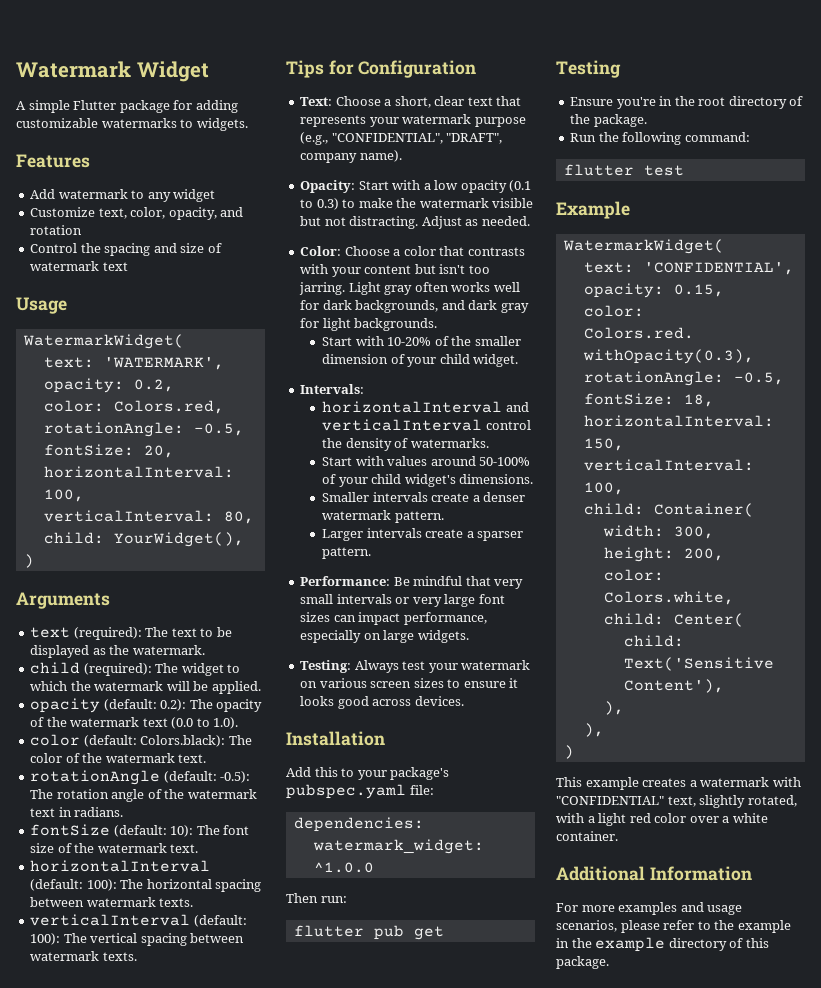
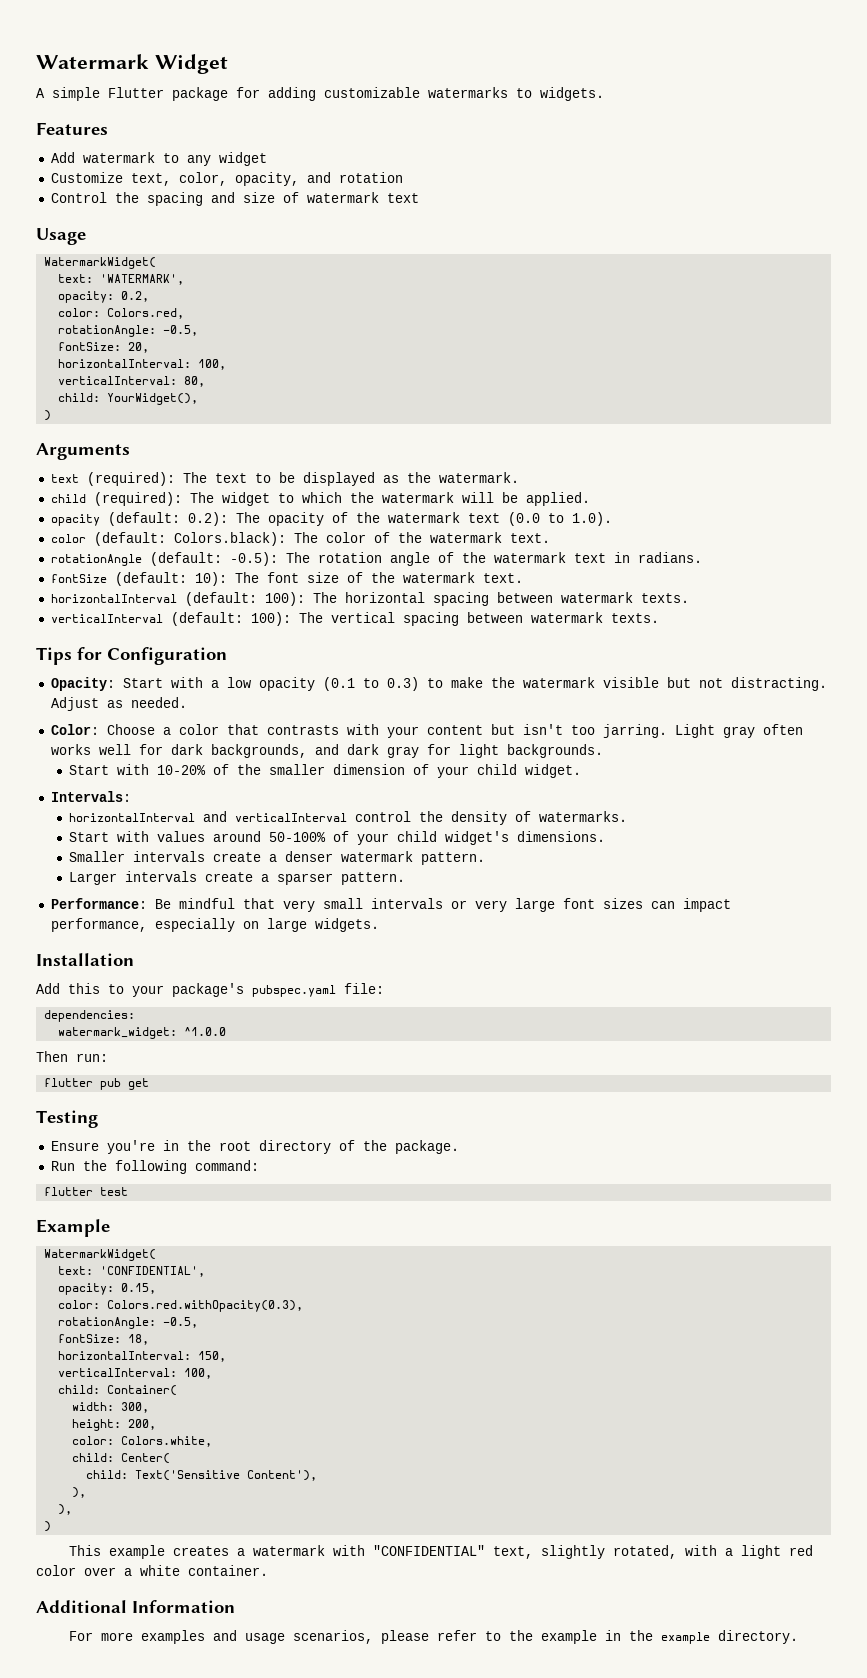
- Text: Choose a short, clear text that represents your watermark purpose (e.g., "CONFIDENTIAL", "DRAFT", company name).
- Testing: Always test your watermark on various screen sizes to ensure it looks good across devices.
- For more examples and usage scenarios, please refer to the example in the example directory of this package.
+ For more examples and usage scenarios, please refer to the example in the example directory.

